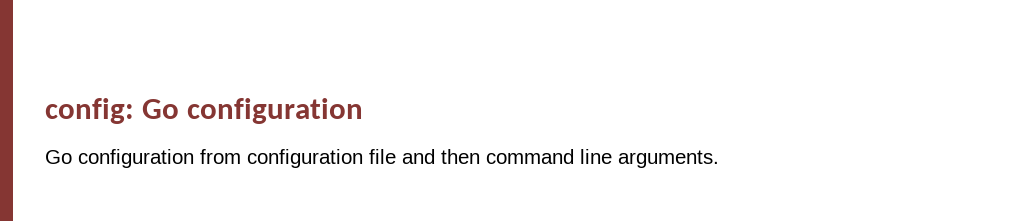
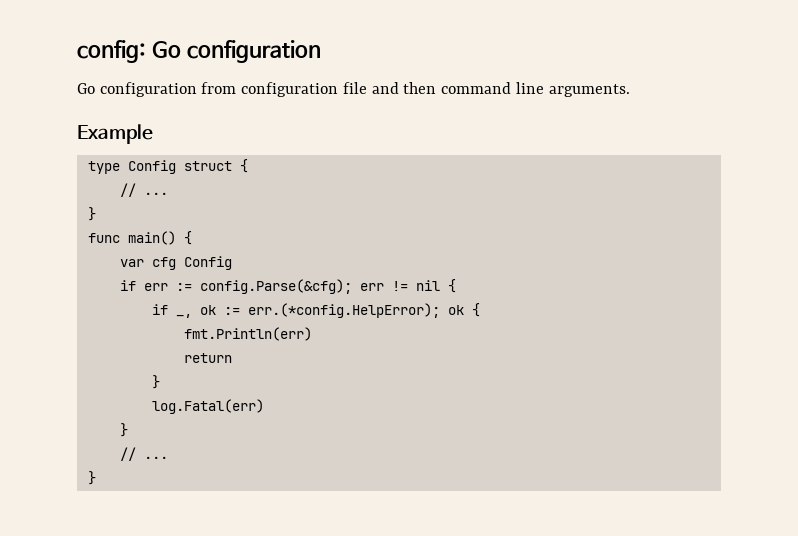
+ Example
+ type Config struct {
+ // ...
+ }
+ func main() {
+ var cfg Config
+ if err := config.Parse(&cfg); err != nil {
+ if _, ok := err.(*config.HelpError); ok {
+ fmt.Println(err)
+ return
+ }
+ log.Fatal(err)
+ }
+ // ...
+ }

